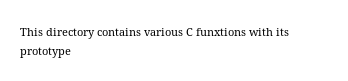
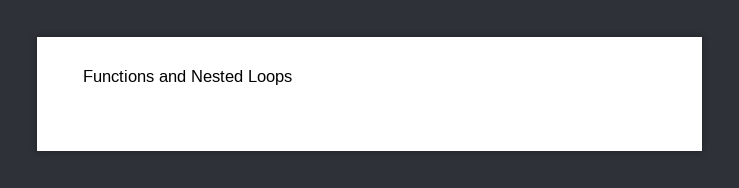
- This directory contains various C funxtions with its prototype
+ Functions and Nested Loops

